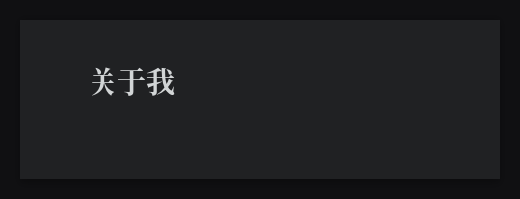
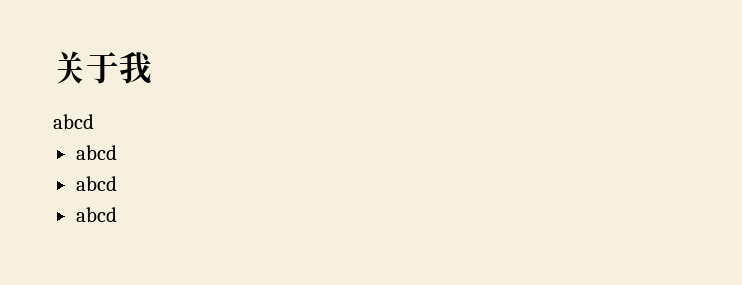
  关于我
+ abcd
+ abcd
+ abcd
+ abcd

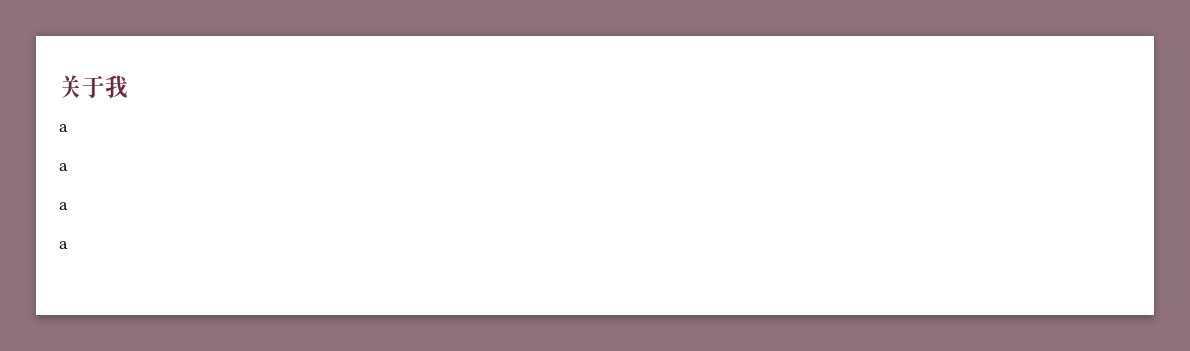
  关于我
- abcd
- abcd
- abcd
- abcd
+ a
+ a
+ a
+ a

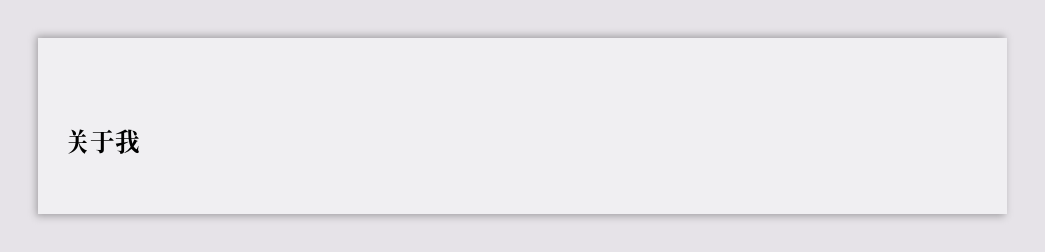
  关于我
- a
- a
- a
- a

